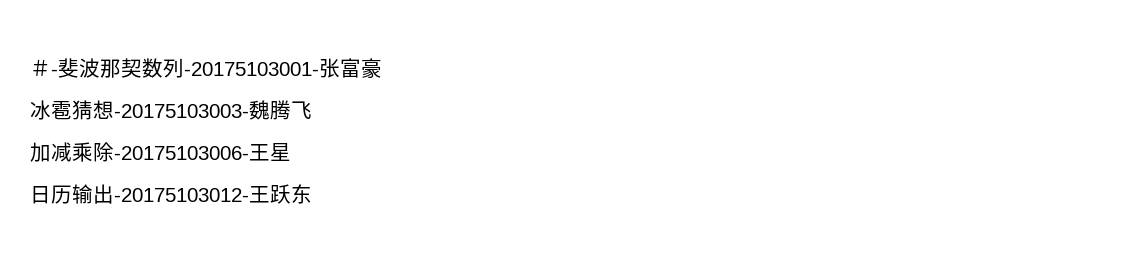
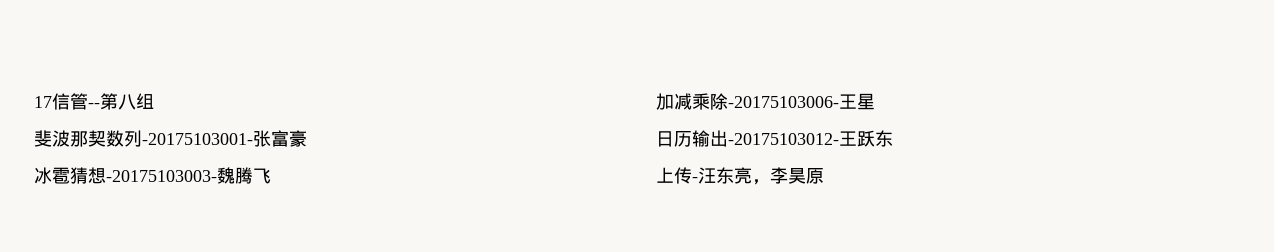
- ＃-斐波那契数列-20175103001-张富豪
+ 17信管--第八组
+ 斐波那契数列-20175103001-张富豪
+ 上传-汪东亮，李昊原

